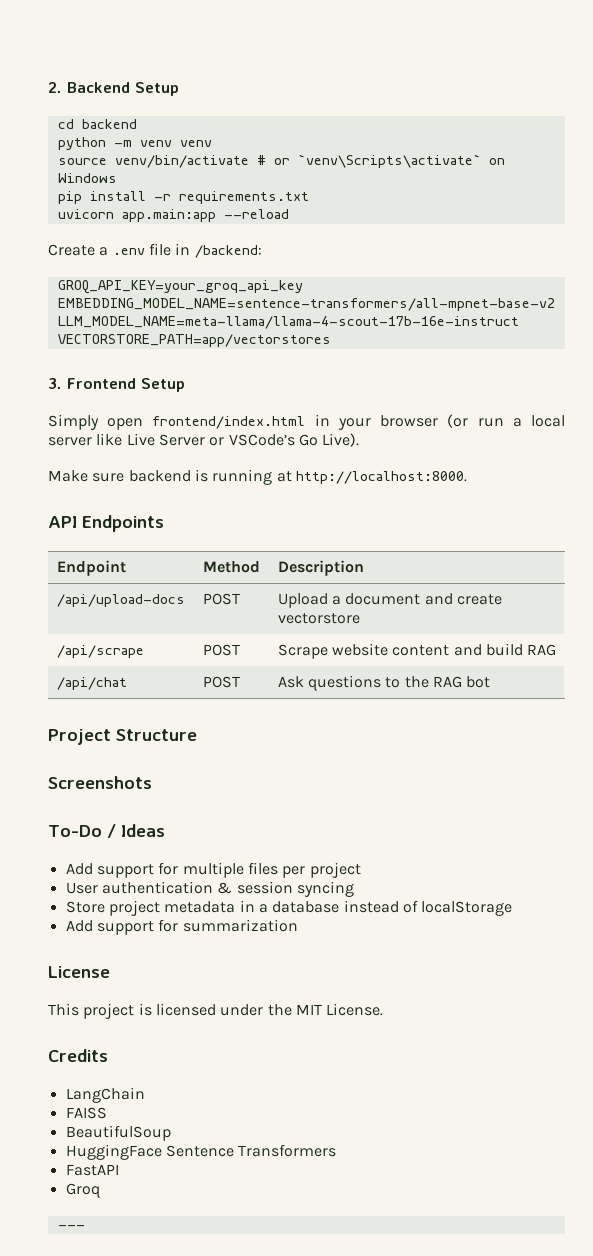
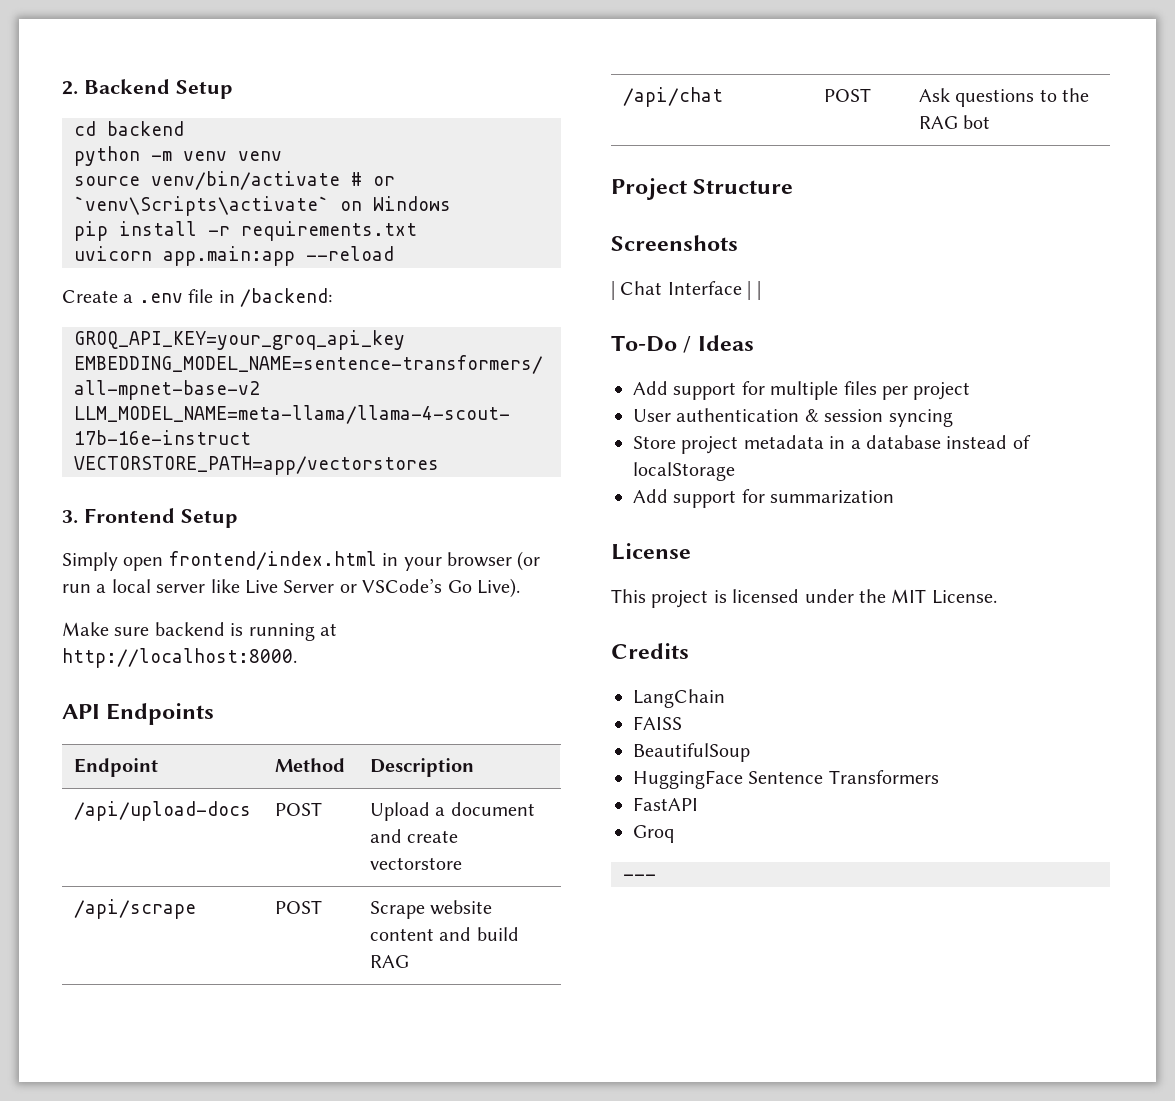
+ | Chat Interface | |

